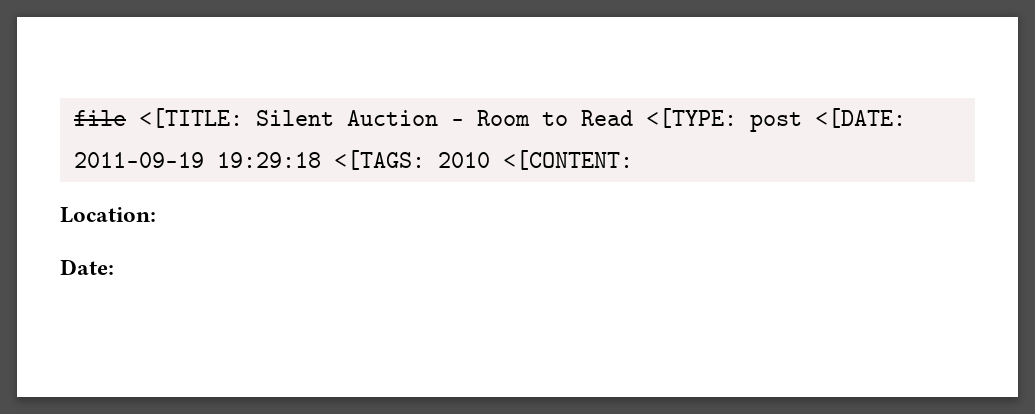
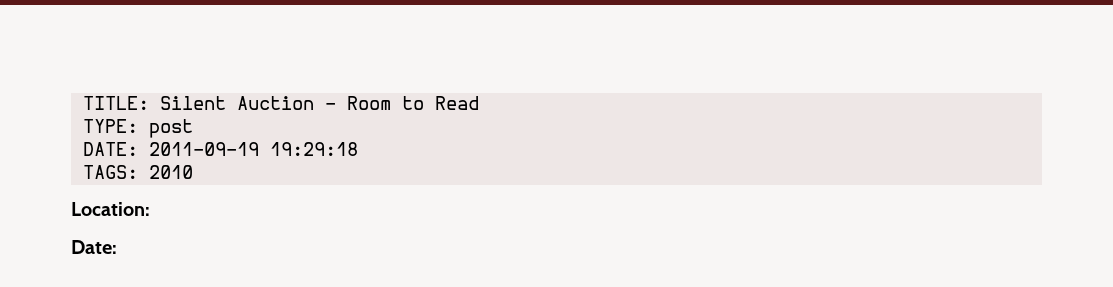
- file <[TITLE: Silent Auction – Room to Read <[TYPE: post <[DATE: 2011-09-19 19:29:18 <[TAGS: 2010 <[CONTENT:
+ TITLE: Silent Auction – Room to Read
+ TYPE: post
+ DATE: 2011-09-19 19:29:18
+ TAGS: 2010

